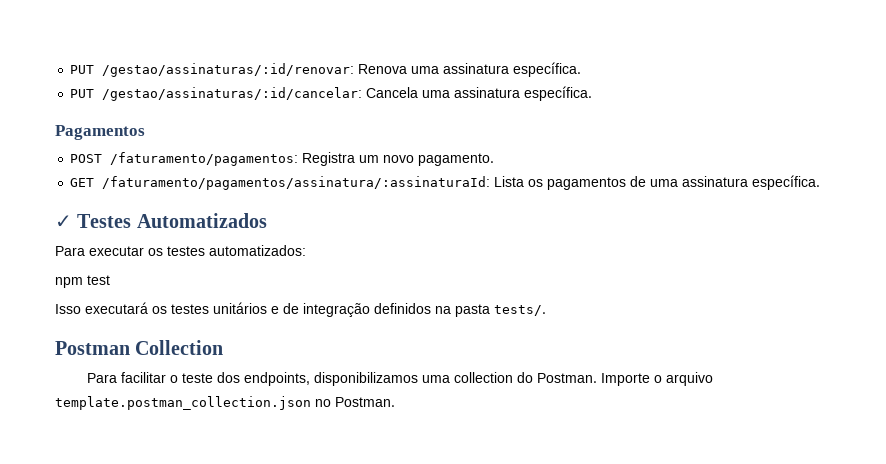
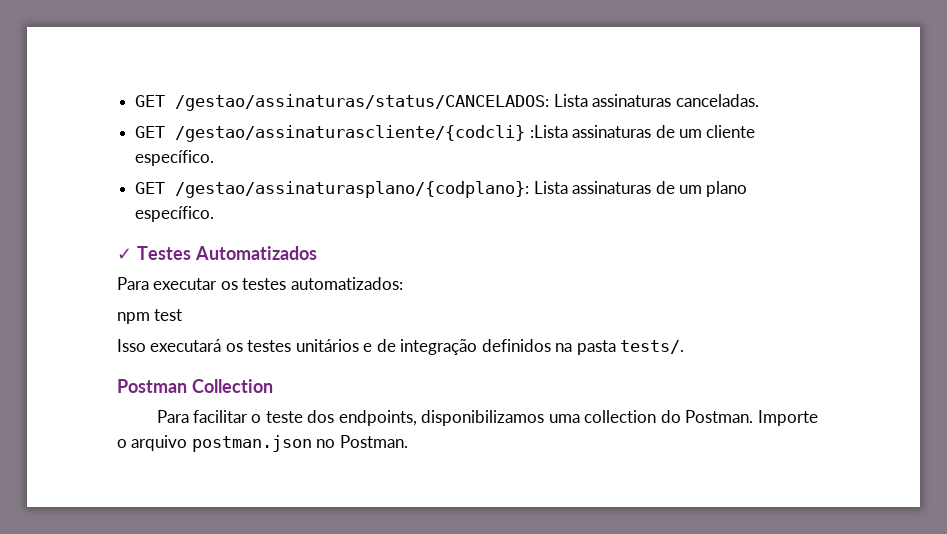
- PUT /gestao/assinaturas/:id/renovar: Renova uma assinatura específica.
- PUT /gestao/assinaturas/:id/cancelar: Cancela uma assinatura específica.
- Pagamentos
- POST /faturamento/pagamentos: Registra um novo pagamento.
- GET /faturamento/pagamentos/assinatura/:assinaturaId: Lista os pagamentos de uma assinatura específica.
+ GET /gestao/assinaturas/status/CANCELADOS: Lista assinaturas canceladas.
+ GET /gestao/assinaturascliente/{codcli} :Lista assinaturas de um cliente específico.
+ GET /gestao/assinaturasplano/{codplano}: Lista assinaturas de um plano específico.
- Importe o arquivo template.postman_collection.json no Postman.
+ Importe o arquivo postman.json no Postman.

